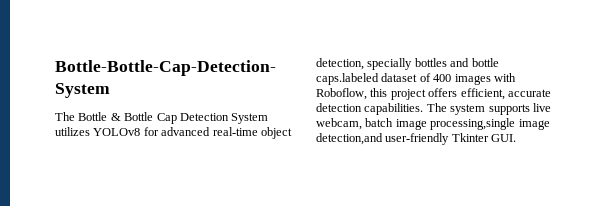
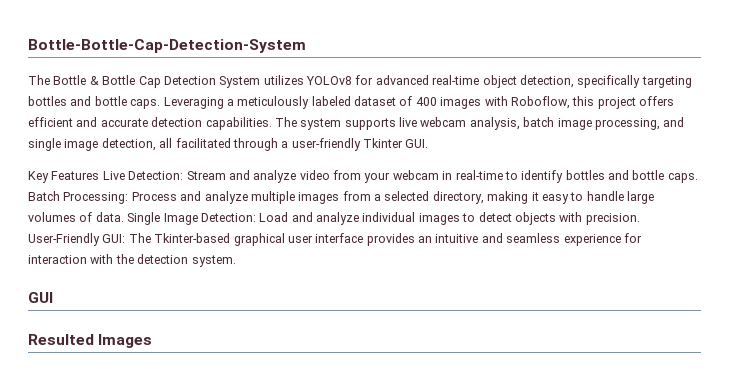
- The Bottle & Bottle Cap Detection System utilizes YOLOv8 for advanced real-time object detection, specially bottles and bottle caps.labeled dataset of 400 images with Roboflow, this project offers efficient, accurate detection capabilities.
+ The Bottle & Bottle Cap Detection System utilizes YOLOv8 for advanced real-time object detection, specifically targeting bottles and bottle caps. Leveraging a meticulously labeled dataset of 400 images with Roboflow, this project offers efficient and accurate detection capabilities.
- The system supports live webcam, batch image processing,single image detection,and user-friendly Tkinter GUI.
+ The system supports live webcam analysis, batch image processing, and single image detection, all facilitated through a user-friendly Tkinter GUI.
+ Key Features Live Detection: Stream and analyze video from your webcam in real-time to identify bottles and bottle caps. Batch Processing: Process and analyze multiple images from a selected directory, making it easy to handle large volumes of data. Single Image Detection: Load and analyze individual images to detect objects with precision. User-Friendly GUI: The Tkinter-based graphical user interface provides an intuitive and seamless experience for interaction with the detection system.
+ GUI
+ Resulted Images

